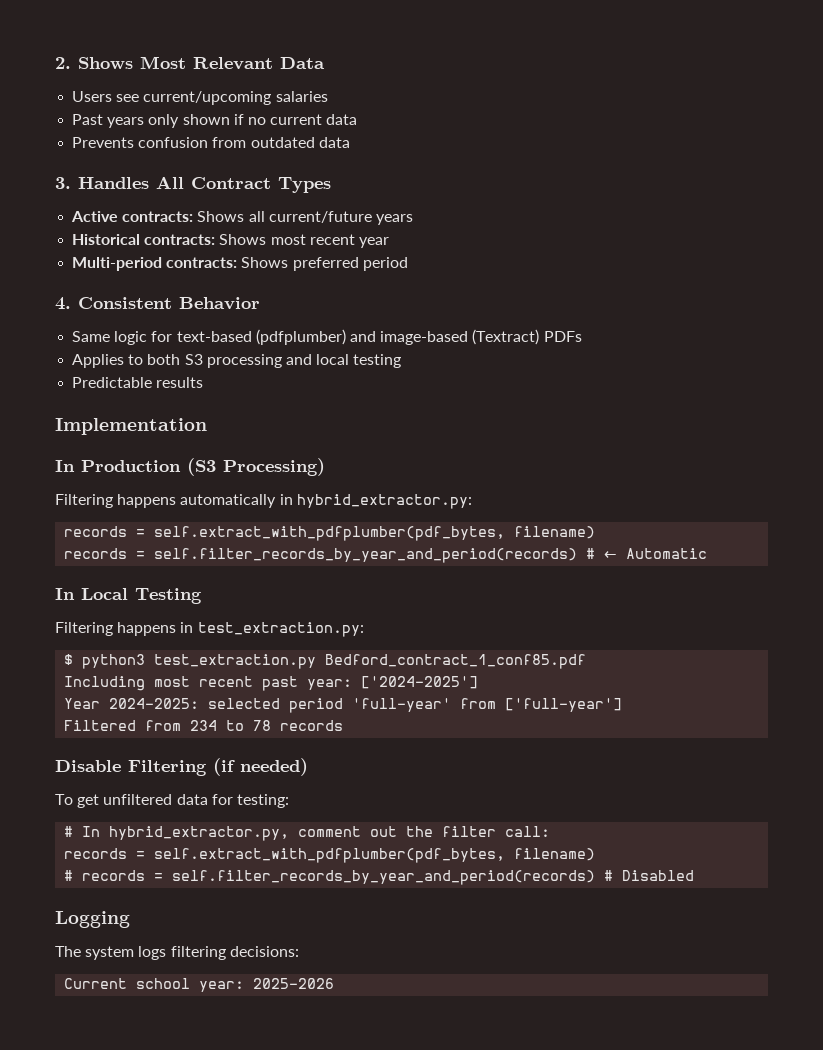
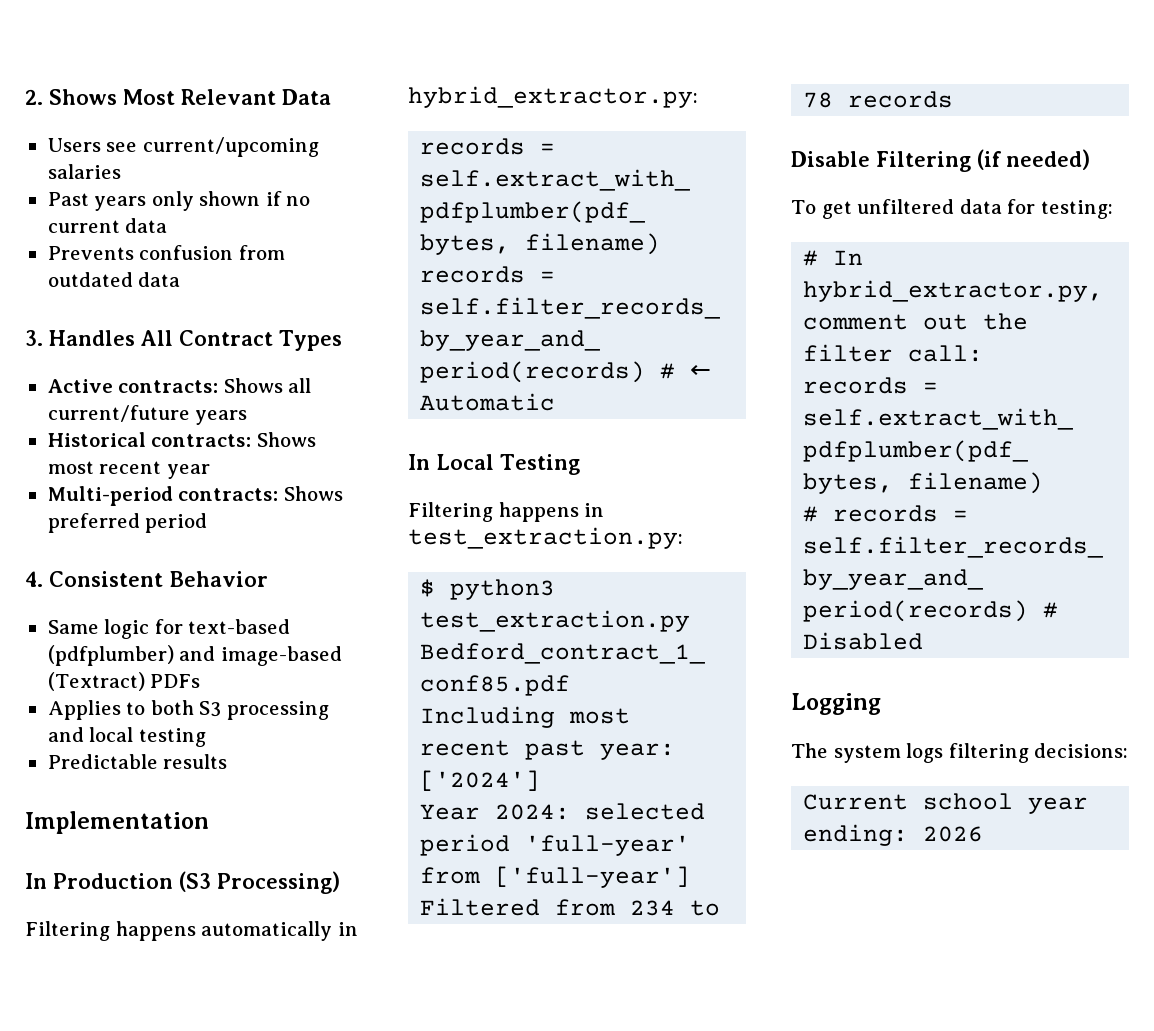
- Including most recent past year: ['2024-2025']
+ Including most recent past year: ['2024']
- Year 2024-2025: selected period 'full-year' from ['full-year']
+ Year 2024: selected period 'full-year' from ['full-year']
- Current school year: 2025-2026
+ Current school year ending: 2026

